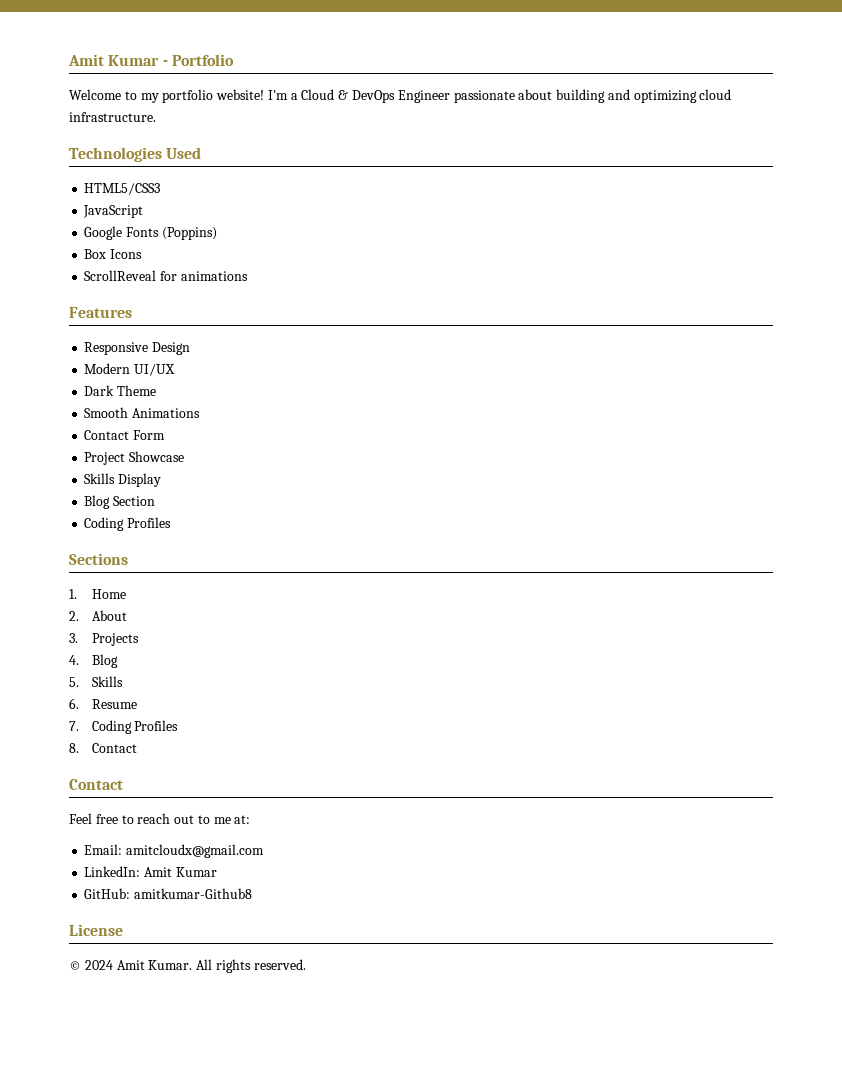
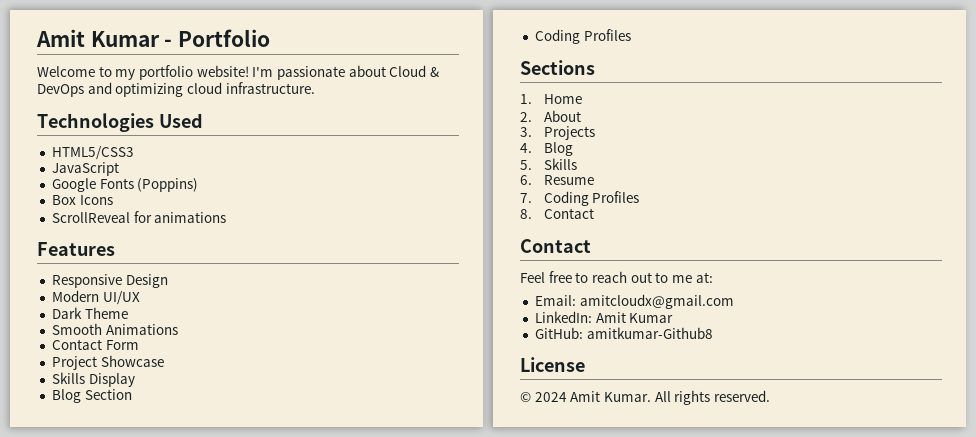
- I'm a Cloud & DevOps Engineer passionate about building and optimizing cloud infrastructure.
+ I'm passionate about Cloud & DevOps and optimizing cloud infrastructure.

